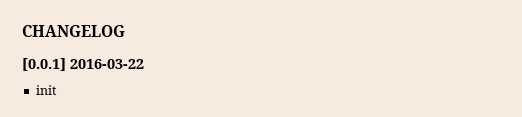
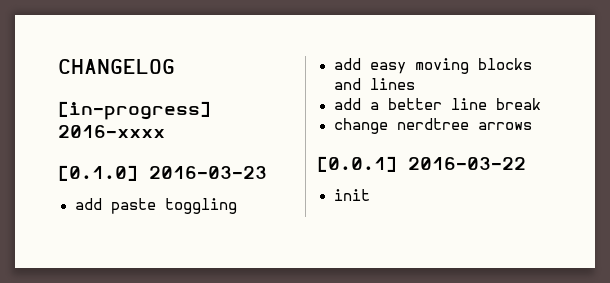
+ [in-progress] 2016-xxxx
+ [0.1.0] 2016-03-23
+ add paste toggling
+ add easy moving blocks and lines
+ add a better line break
+ change nerdtree arrows

